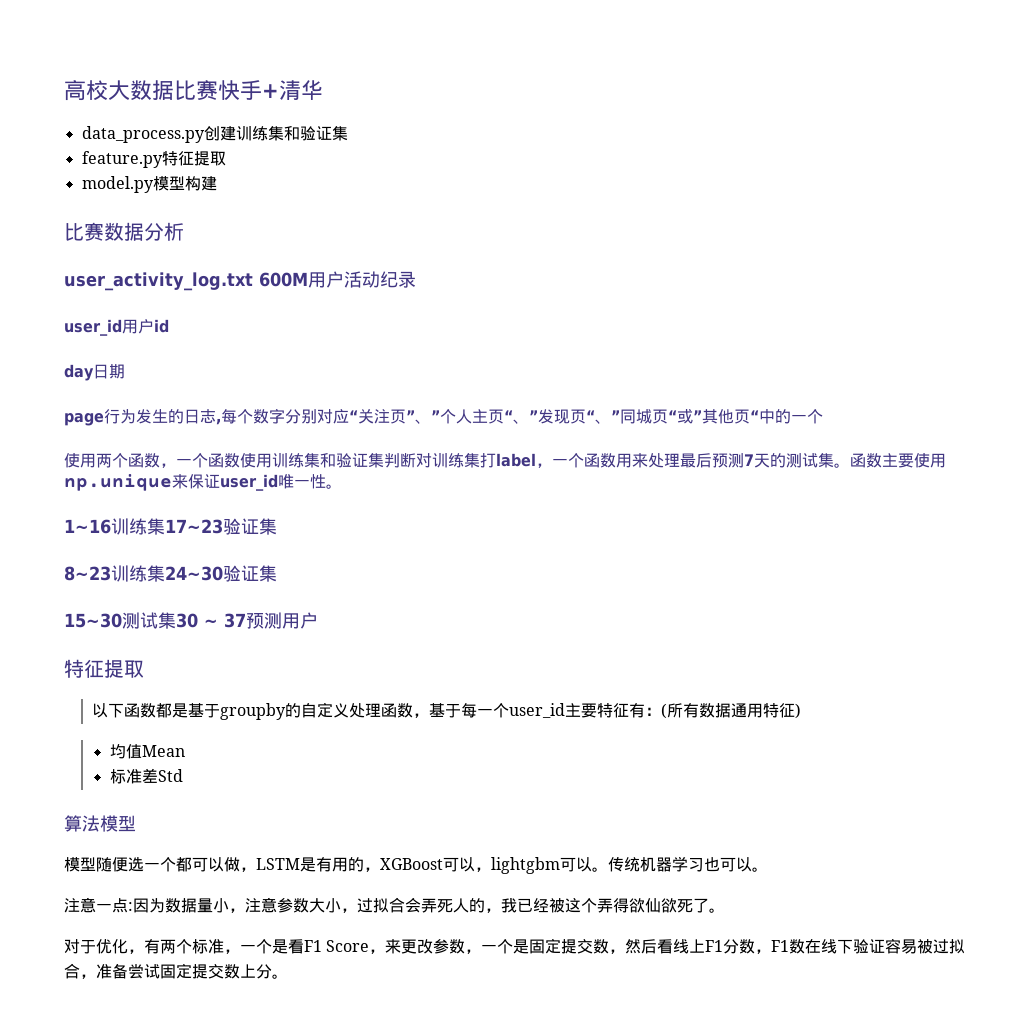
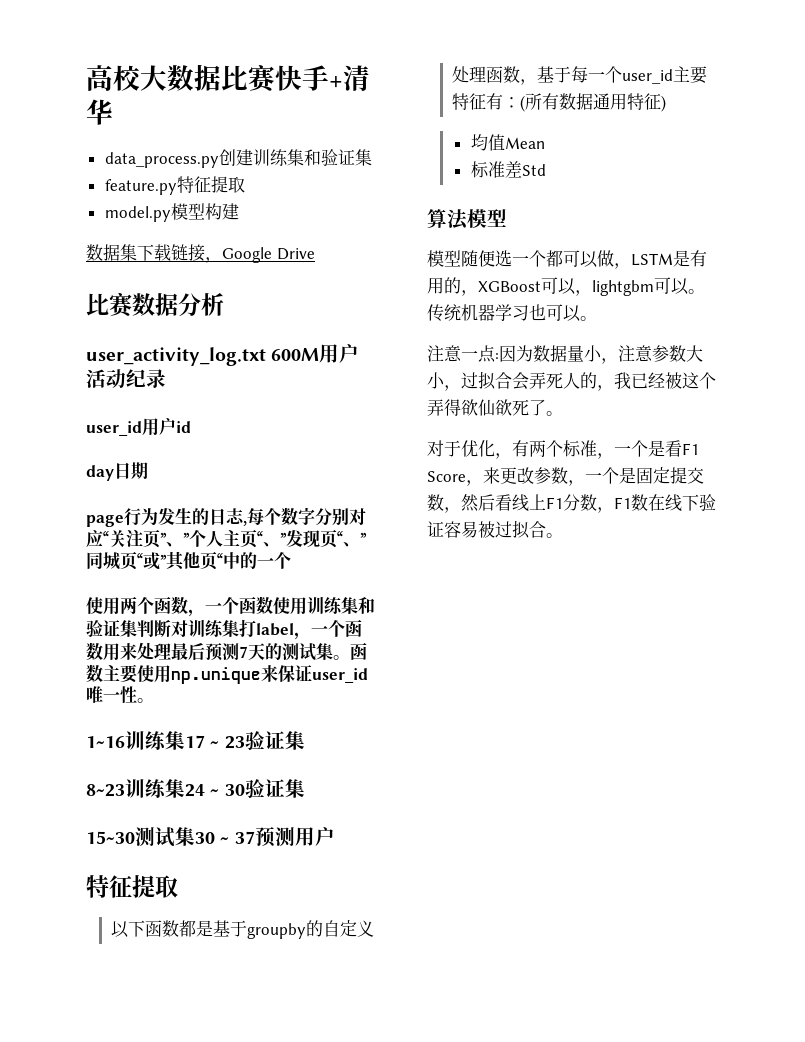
+ 数据集下载链接，Google Drive
- 1~16训练集17~23验证集
+ 1~16训练集17 ~ 23验证集
- 8~23训练集24~30验证集
+ 8~23训练集24 ~ 30验证集
- 对于优化，有两个标准，一个是看F1 Score，来更改参数，一个是固定提交数，然后看线上F1分数，F1数在线下验证容易被过拟合，准备尝试固定提交数上分。
+ 对于优化，有两个标准，一个是看F1 Score，来更改参数，一个是固定提交数，然后看线上F1分数，F1数在线下验证容易被过拟合。

